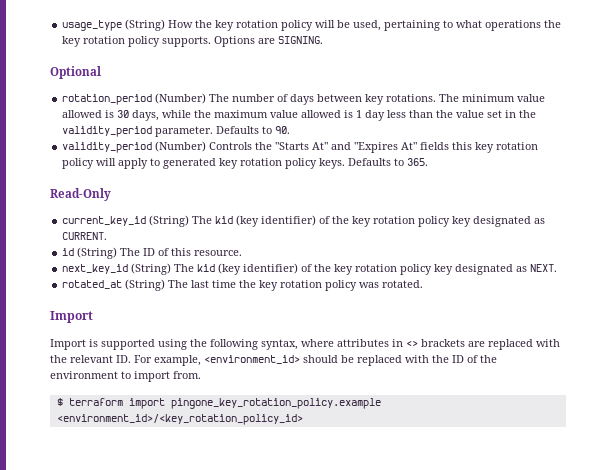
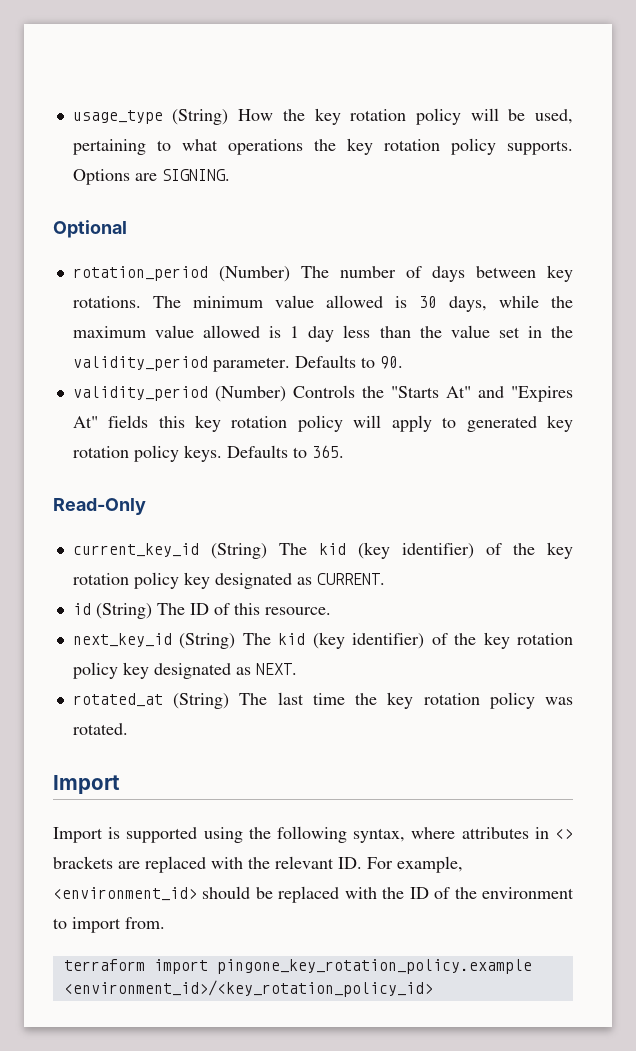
- $ terraform import pingone_key_rotation_policy.example <environment_id>/<key_rotation_policy_id>
+ terraform import pingone_key_rotation_policy.example <environment_id>/<key_rotation_policy_id>

